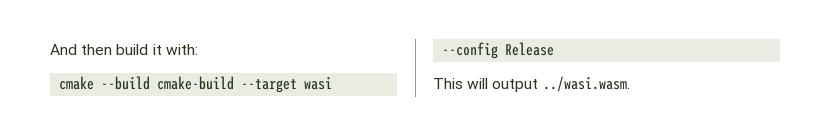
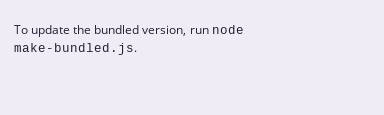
- And then build it with:
- cmake --build cmake-build --target wasi --config Release
- This will output ../wasi.wasm.
+ To update the bundled version, run node make-bundled.js.

